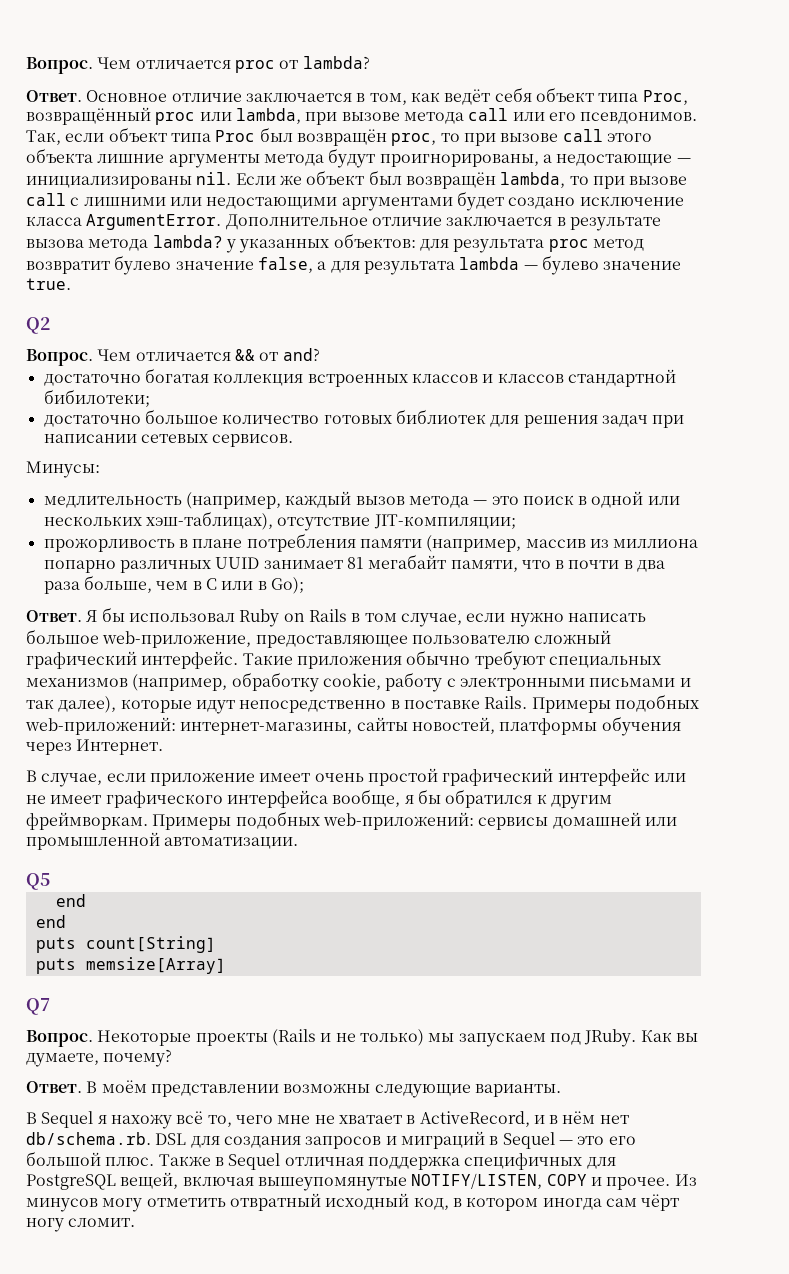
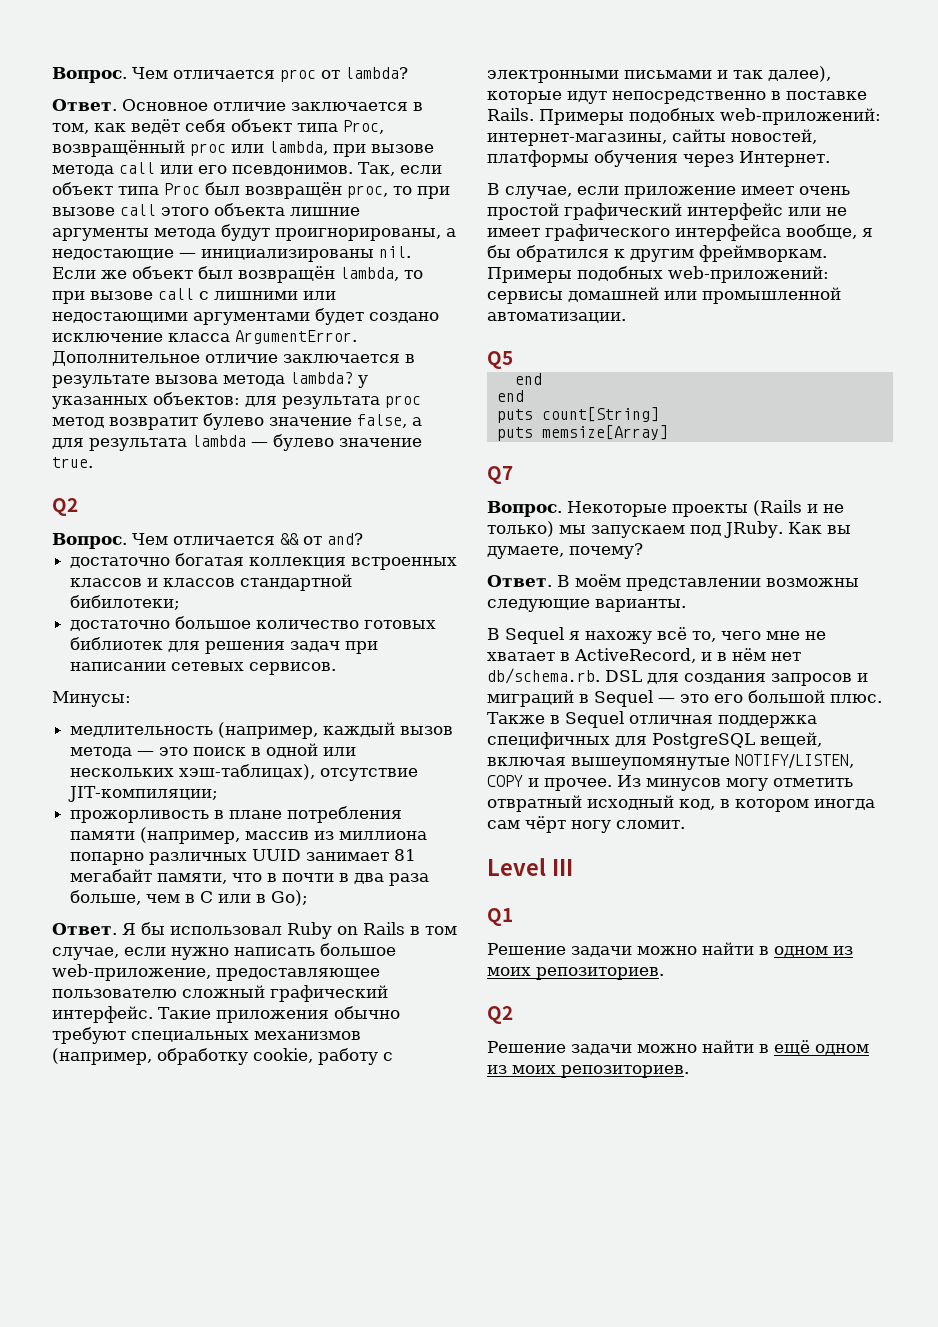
+ Level III
+ Q1
+ Решение задачи можно найти в одном из моих репозиториев.
+ Q2
+ Решение задачи можно найти в ещё одном из моих репозиториев.

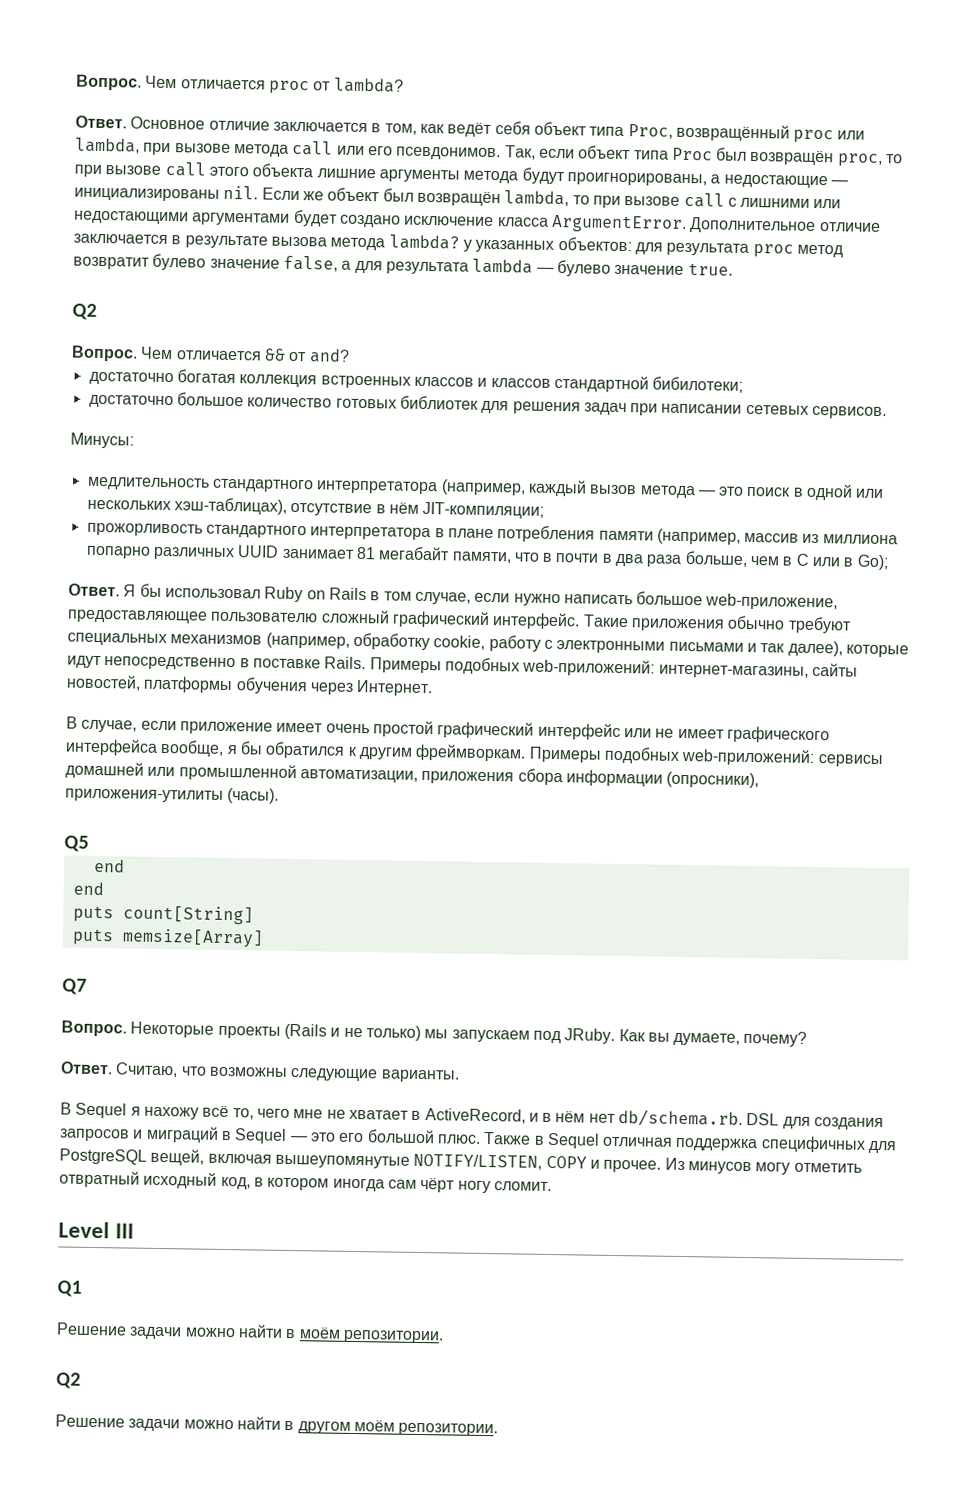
- медлительность (например, каждый вызов метода — это поиск в одной или нескольких хэш-таблицах), отсутствие JIT-компиляции;
+ медлительность стандартного интерпретатора (например, каждый вызов метода — это поиск в одной или нескольких хэш-таблицах), отсутствие в нём JIT-компиляции;
- прожорливость в плане потребления памяти (например, массив из миллиона попарно различных UUID занимает 81 мегабайт памяти, что в почти в два раза больше, чем в C или в Go);
+ прожорливость стандартного интерпретатора в плане потребления памяти (например, массив из миллиона попарно различных UUID занимает 81 мегабайт памяти, что в почти в два раза больше, чем в C или в Go);
- Примеры подобных web-приложений: сервисы домашней или промышленной автоматизации.
+ Примеры подобных web-приложений: сервисы домашней или промышленной автоматизации, приложения сбора информации (опросники), приложения-утилиты (часы).
- В моём представлении возможны следующие варианты.
+ Считаю, что возможны следующие варианты.
- Решение задачи можно найти в одном из моих репозиториев.
+ Решение задачи можно найти в моём репозитории.
- Решение задачи можно найти в ещё одном из моих репозиториев.
+ Решение задачи можно найти в другом моём репозитории.

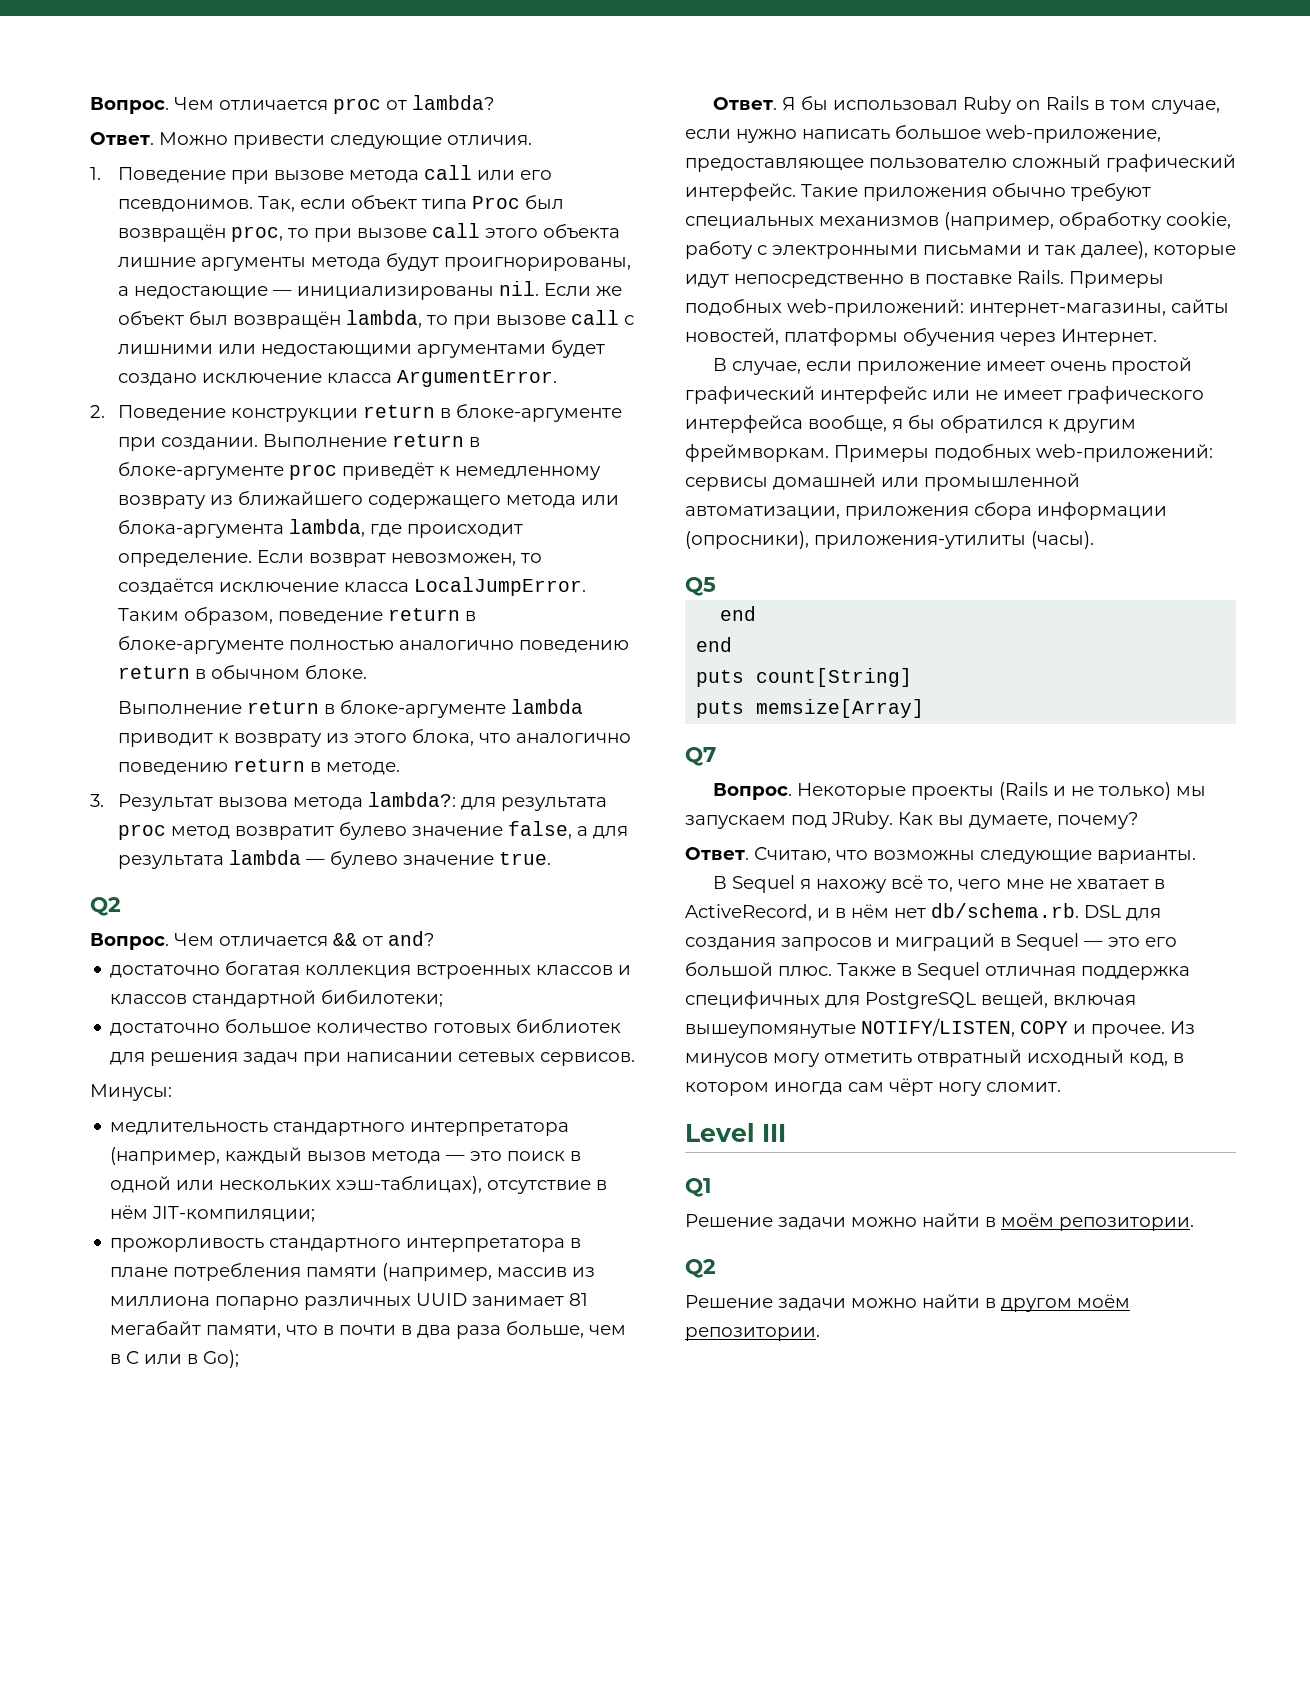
- Основное отличие заключается в том, как ведёт себя объект типа Proc, возвращённый proc или lambda, при вызове метода call или его псевдонимов.
+ Можно привести следующие отличия.
+ 1. Поведение при вызове метода call или его псевдонимов.
- Если же объект был возвращён lambda, то при вызове call с лишними или недостающими аргументами будет создано исключение класса ArgumentError. Дополнительное отличие заключается в результате вызова метода lambda? у указанных объектов: для результата proc метод возвратит булево значение false, а для результата lambda — булево значение true.
+ Если же объект был возвращён lambda, то при вызове call с лишними или недостающими аргументами будет создано исключение класса ArgumentError.
+ 2. Поведение конструкции return в блоке-аргументе при создании. Выполнение return в блоке-аргументе proc приведёт к немедленному возврату из ближайшего содержащего метода или блока-аргумента lambda, где происходит определение. Если возврат невозможен, то создаётся исключение класса LocalJumpError. Таким образом, поведение return в блоке-аргументе полностью аналогично поведению return в обычном блоке.
+ Выполнение return в блоке-аргументе lambda приводит к возврату из этого блока, что аналогично поведению return в методе.
+ 3. Результат вызова метода lambda?: для результата proc метод возвратит булево значение false, а для результата lambda — булево значение true.

